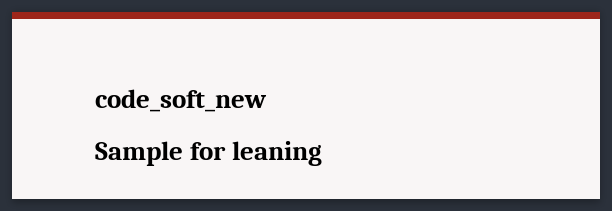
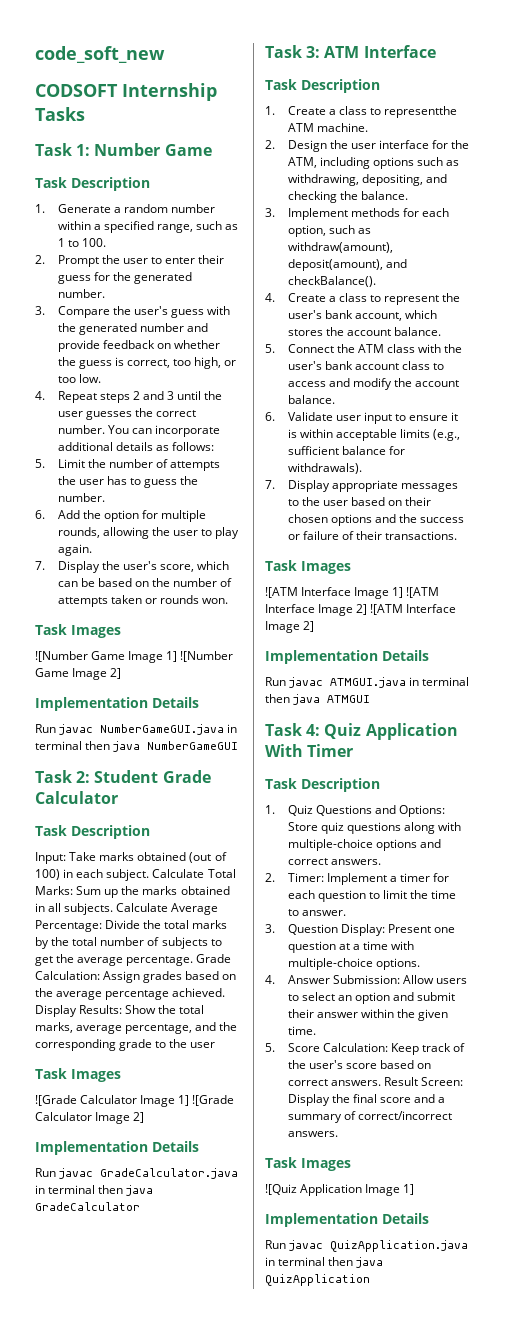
- Sample for leaning
+ CODSOFT Internship Tasks
+ Task 1: Number Game
+ Task Description
+ 1. Generate a random number within a specified range, such as 1 to 100.
+ 2. Prompt the user to enter their guess for the generated number.
+ 3. Compare the user's guess with the generated number and provide feedback on whether the guess is correct, too high, or too low.
+ 4. Repeat steps 2 and 3 until the user guesses the correct number. You can incorporate additional details as follows:
+ 5. Limit the number of attempts the user has to guess the number.
+ 6. Add the option for multiple rounds, allowing the user to play again.
+ 7. Display the user's score, which can be based on the number of attempts taken or rounds won.
+ Task Images
+ ![Number Game Image 1] ![Number Game Image 2]
+ Implementation Details
+ Run javac NumberGameGUI.java in terminal then java NumberGameGUI
+ Task 2: Student Grade Calculator
+ Task Description
+ Input: Take marks obtained (out of 100) in each subject. Calculate Total Marks: Sum up the marks obtained in all subjects. Calculate Average Percentage: Divide the total marks by the total number of subjects to get the average percentage. Grade Calculation: Assign grades based on the average percentage achieved. Display Results: Show the total marks, average percentage, and the corresponding grade to the user
+ Task Images
+ ![Grade Calculator Image 1] ![Grade Calculator Image 2]
+ Implementation Details
+ Run javac GradeCalculator.java in terminal then java GradeCalculator
+ Task 3: ATM Interface
+ Task Description
+ 1. Create a class to representthe ATM machine.
+ 2. Design the user interface for the ATM, including options such as withdrawing, depositing, and checking the balance.
+ 3. Implement methods for each option, such as withdraw(amount), deposit(amount), and checkBalance().
+ 4. Create a class to represent the user's bank account, which stores the account balance.
+ 5. Connect the ATM class with the user's bank account class to access and modify the account balance.
+ 6. Validate user input to ensure it is within acceptable limits (e.g., sufficient balance for withdrawals).
+ 7. Display appropriate messages to the user based on their chosen options and the success or failure of their transactions.
+ Task Images
+ ![ATM Interface Image 1] ![ATM Interface Image 2] ![ATM Interface Image 2]
+ Implementation Details
+ Run javac ATMGUI.java in terminal then java ATMGUI
+ Task 4: Quiz Application With Timer
+ Task Description
+ 1. Quiz Questions and Options: Store quiz questions along with multiple-choice options and correct answers.
+ 2. Timer: Implement a timer for each question to limit the time to answer.
+ 3. Question Display: Present one question at a time with multiple-choice options.
+ 4. Answer Submission: Allow users to select an option and submit their answer within the given time.
+ 5. Score Calculation: Keep track of the user's score based on correct answers. Result Screen: Display the final score and a summary of correct/incorrect answers.
+ Task Images
+ ![Quiz Application Image 1]
+ Implementation Details
+ Run javac QuizApplication.java in terminal then java QuizApplication

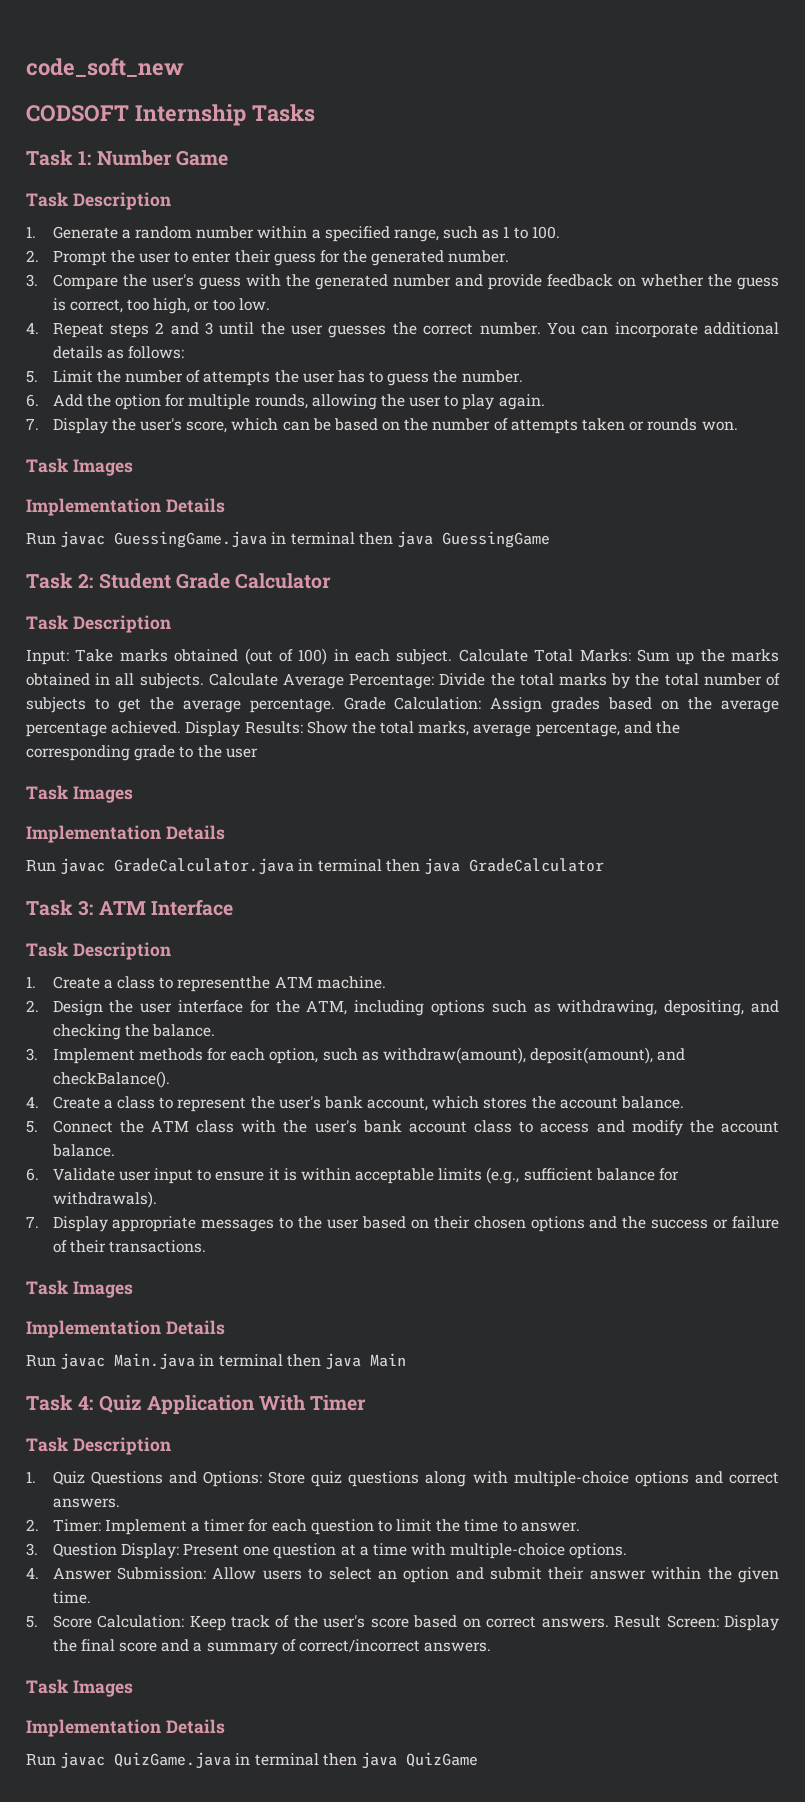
  7. Display the user's score, which can be based on the number of attempts taken or rounds won.
  Task Images
- ![Number Game Image 1] ![Number Game Image 2]
  Implementation Details
- Run javac NumberGameGUI.java in terminal then java NumberGameGUI
+ Run javac GuessingGame.java in terminal then java GuessingGame
- ![Grade Calculator Image 1] ![Grade Calculator Image 2]
  7. Display appropriate messages to the user based on their chosen options and the success or failure of their transactions.
  Task Images
- ![ATM Interface Image 1] ![ATM Interface Image 2] ![ATM Interface Image 2]
  Implementation Details
- Run javac ATMGUI.java in terminal then java ATMGUI
+ Run javac Main.java in terminal then java Main
  Result Screen: Display the final score and a summary of correct/incorrect answers.
  Task Images
- ![Quiz Application Image 1]
  Implementation Details
- Run javac QuizApplication.java in terminal then java QuizApplication
+ Run javac QuizGame.java in terminal then java QuizGame

